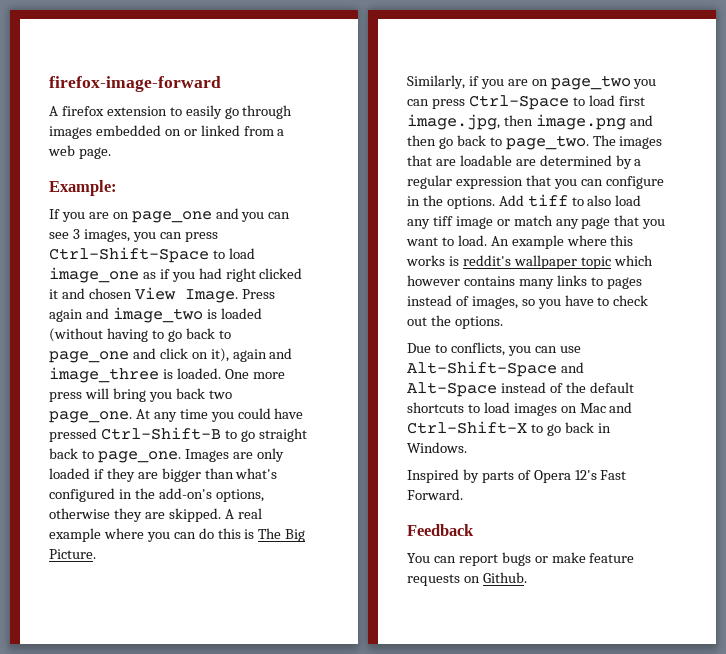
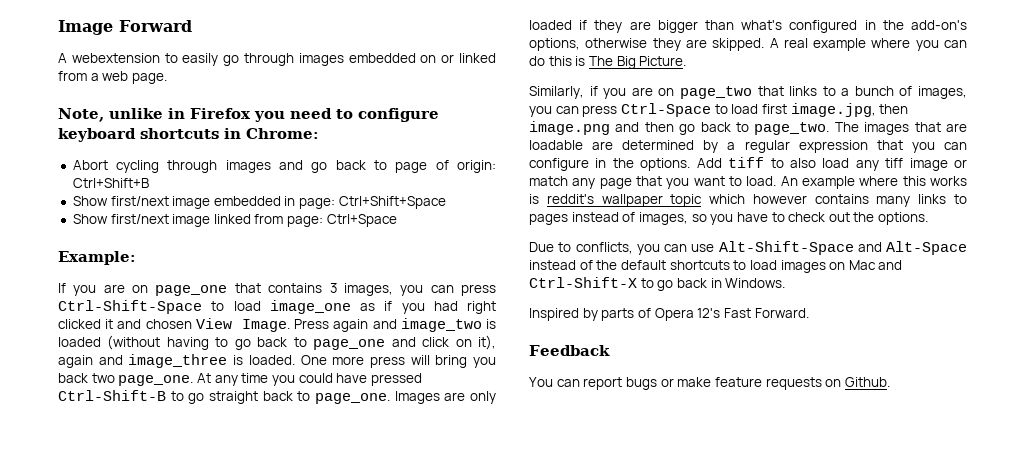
- firefox-image-forward
- A firefox extension to easily go through images embedded on or linked from a web page.
+ Image Forward
+ A webextension to easily go through images embedded on or linked from a web page.
+ Note, unlike in Firefox you need to configure keyboard shortcuts in Chrome:
+ Abort cycling through images and go back to page of origin: Ctrl+Shift+B
+ Show first/next image embedded in page: Ctrl+Shift+Space
+ Show first/next image linked from page: Ctrl+Space
- If you are on page_one and you can see 3 images, you can press Ctrl-Shift-Space to load image_one as if you had right clicked it and chosen View Image.
+ If you are on page_one that contains 3 images, you can press Ctrl-Shift-Space to load image_one as if you had right clicked it and chosen View Image.
- Similarly, if you are on page_two you can press Ctrl-Space to load first image.jpg, then image.png and then go back to page_two.
+ Similarly, if you are on page_two that links to a bunch of images, you can press Ctrl-Space to load first image.jpg, then image.png and then go back to page_two.

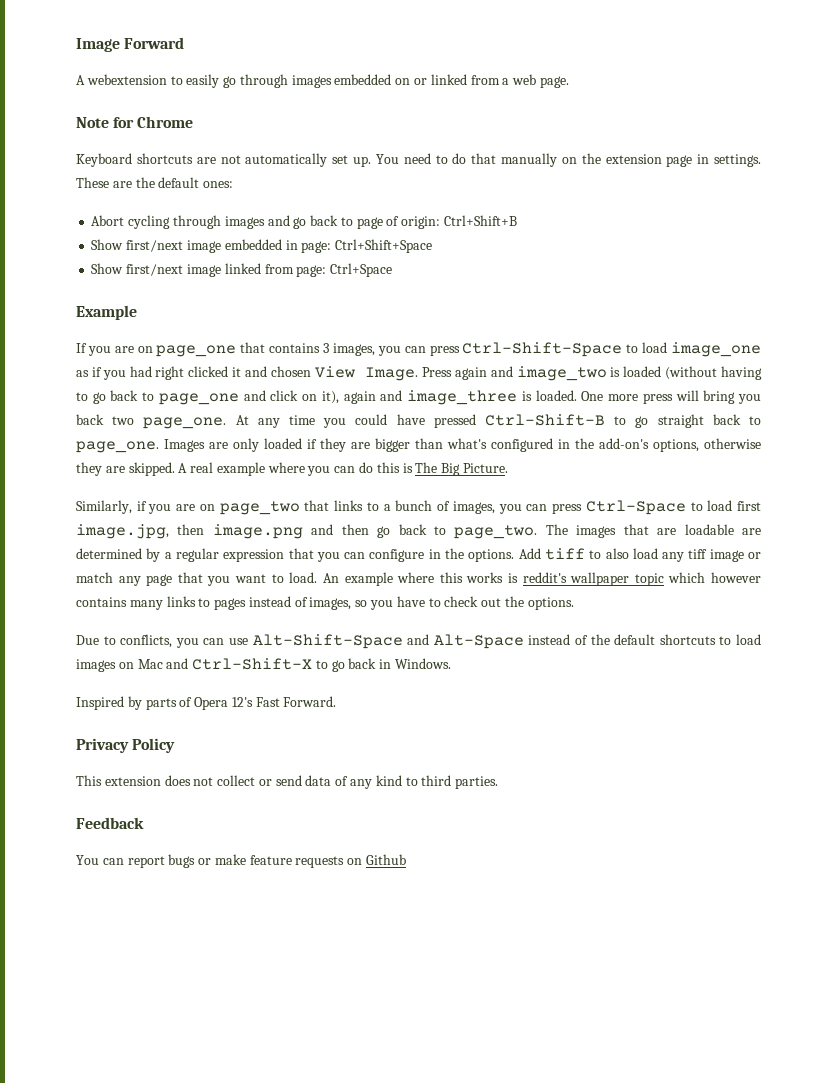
- Note, unlike in Firefox you need to configure keyboard shortcuts in Chrome:
+ Note for Chrome
+ Keyboard shortcuts are not automatically set up. You need to do that manually on the extension page in settings. These are the default ones:
- Example:
+ Example
+ Privacy Policy
+ This extension does not collect or send data of any kind to third parties.
- You can report bugs or make feature requests on Github.
+ You can report bugs or make feature requests on Github

